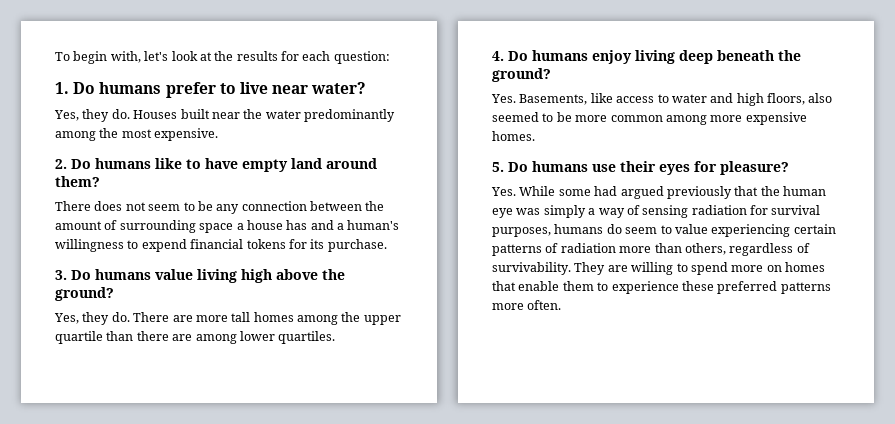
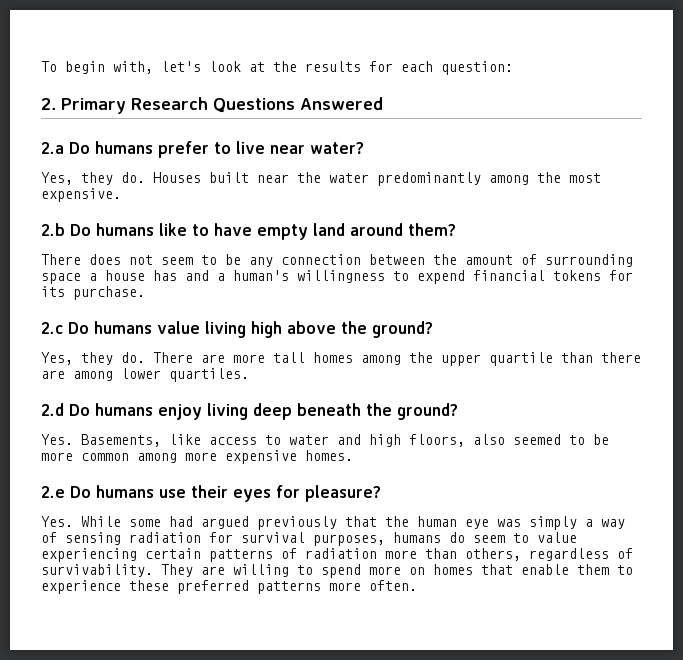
- 1. Do humans prefer to live near water?
+ 2. Primary Research Questions Answered
+ 2.a Do humans prefer to live near water?
- 2. Do humans like to have empty land around them?
+ 2.b Do humans like to have empty land around them?
- 3. Do humans value living high above the ground?
+ 2.c Do humans value living high above the ground?
- 4. Do humans enjoy living deep beneath the ground?
+ 2.d Do humans enjoy living deep beneath the ground?
- 5. Do humans use their eyes for pleasure?
+ 2.e Do humans use their eyes for pleasure?

